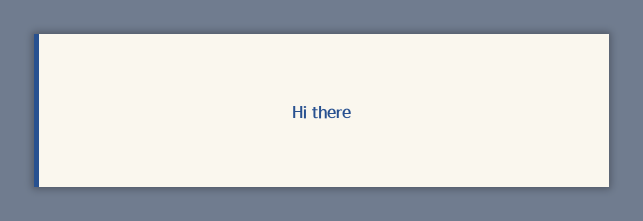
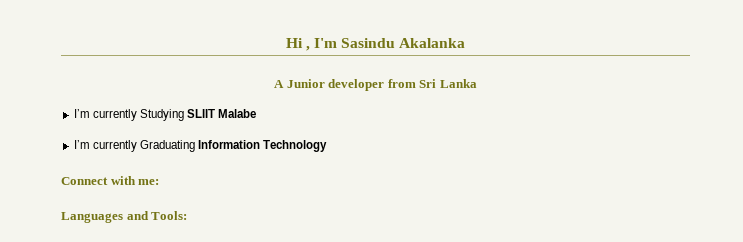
- Hi there
+ Hi , I'm Sasindu Akalanka
+ A Junior developer from Sri Lanka
+ I’m currently Studying SLIIT Malabe
+ I’m currently Graduating Information Technology
+ Connect with me:
+ Languages and Tools:

